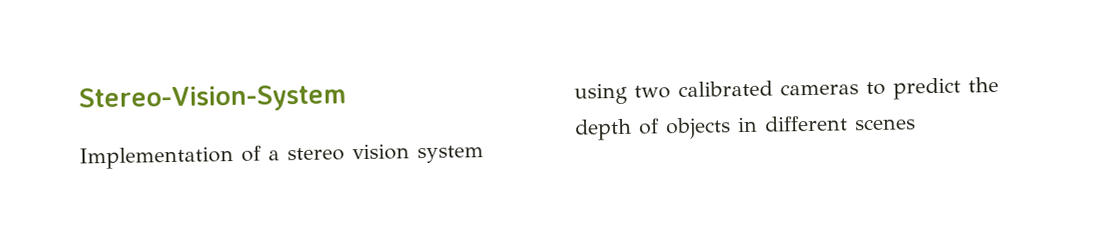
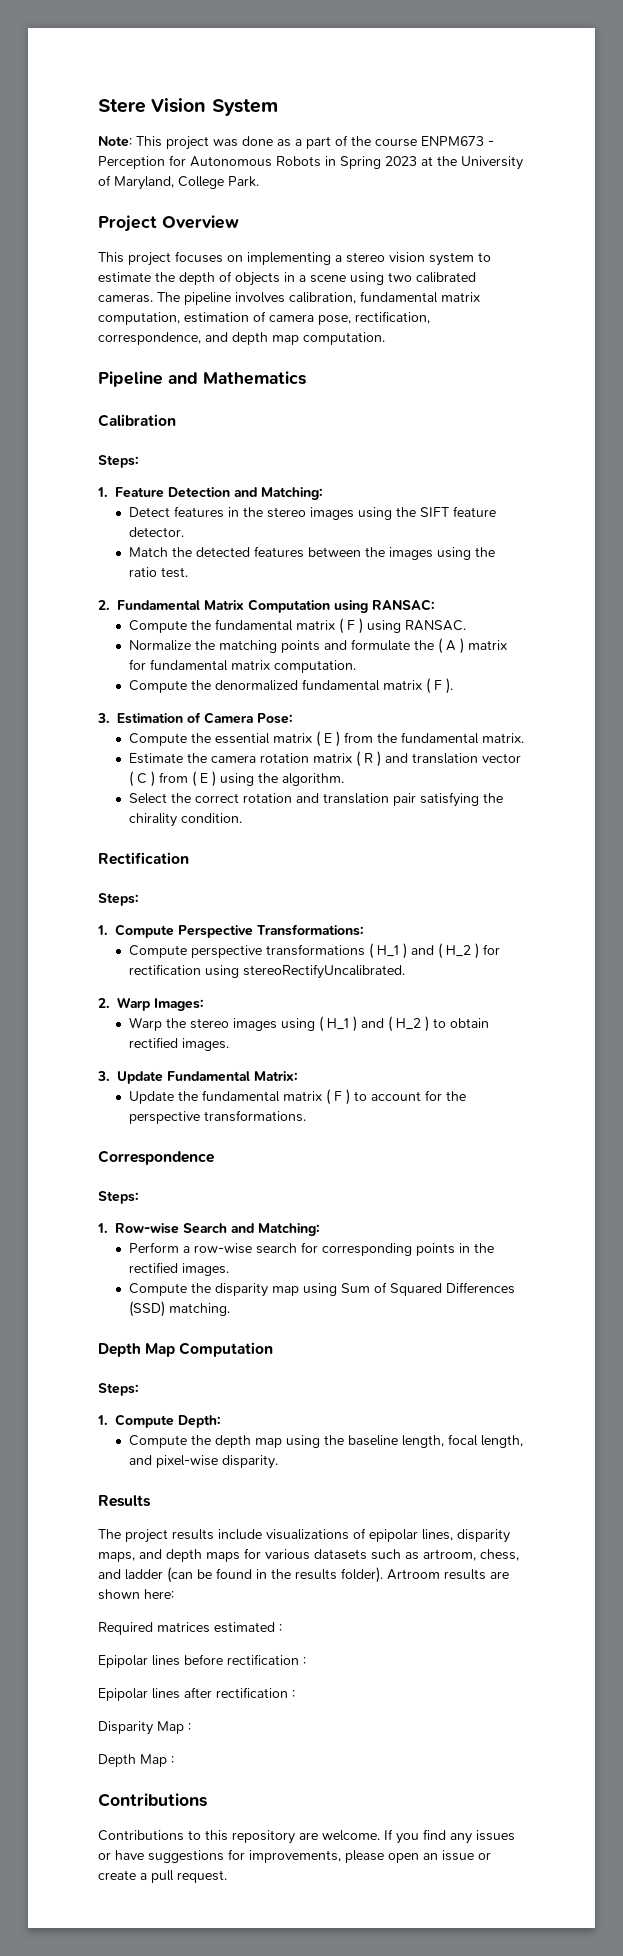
- Stereo-Vision-System
- Implementation of a stereo vision system using two calibrated cameras to predict the depth of objects in different scenes
+ Stere Vision System
+ Note: This project was done as a part of the course ENPM673 - Perception for Autonomous Robots in Spring 2023 at the University of Maryland, College Park.
+ Project Overview
+ This project focuses on implementing a stereo vision system to estimate the depth of objects in a scene using two calibrated cameras. The pipeline involves calibration, fundamental matrix computation, estimation of camera pose, rectification, correspondence, and depth map computation.
+ Pipeline and Mathematics
+ Calibration
+ Steps:
+ 1. Feature Detection and Matching:
+ Detect features in the stereo images using the SIFT feature detector.
+ Match the detected features between the images using the ratio test.
+ 2. Fundamental Matrix Computation using RANSAC:
+ Compute the fundamental matrix ( F ) using RANSAC.
+ Normalize the matching points and formulate the ( A ) matrix for fundamental matrix computation.
+ Compute the denormalized fundamental matrix ( F ).
+ 3. Estimation of Camera Pose:
+ Compute the essential matrix ( E ) from the fundamental matrix.
+ Estimate the camera rotation matrix ( R ) and translation vector ( C ) from ( E ) using the algorithm.
+ Select the correct rotation and translation pair satisfying the chirality condition.
+ Rectification
+ Steps:
+ 1. Compute Perspective Transformations:
+ Compute perspective transformations ( H_1 ) and ( H_2 ) for rectification using stereoRectifyUncalibrated.
+ 2. Warp Images:
+ Warp the stereo images using ( H_1 ) and ( H_2 ) to obtain rectified images.
+ 3. Update Fundamental Matrix:
+ Update the fundamental matrix ( F ) to account for the perspective transformations.
+ Correspondence
+ Steps:
+ 1. Row-wise Search and Matching:
+ Perform a row-wise search for corresponding points in the rectified images.
+ Compute the disparity map using Sum of Squared Differences (SSD) matching.
+ Depth Map Computation
+ Steps:
+ 1. Compute Depth:
+ Compute the depth map using the baseline length, focal length, and pixel-wise disparity.
+ Results
+ The project results include visualizations of epipolar lines, disparity maps, and depth maps for various datasets such as artroom, chess, and ladder (can be found in the results folder). Artroom results are shown here:
+ Required matrices estimated :
+ Epipolar lines before rectification :
+ Epipolar lines after rectification :
+ Disparity Map :
+ Depth Map :
+ Contributions
+ Contributions to this repository are welcome. If you find any issues or have suggestions for improvements, please open an issue or create a pull request.

